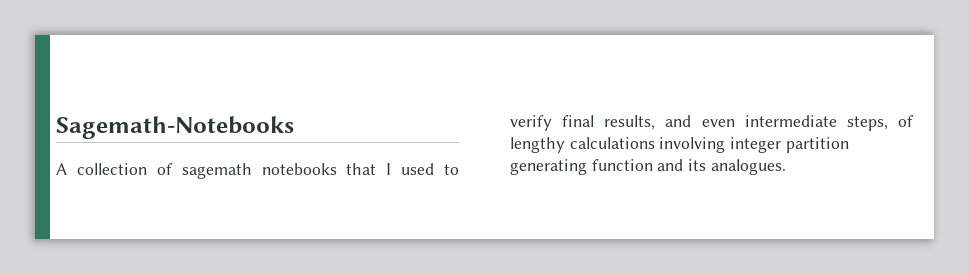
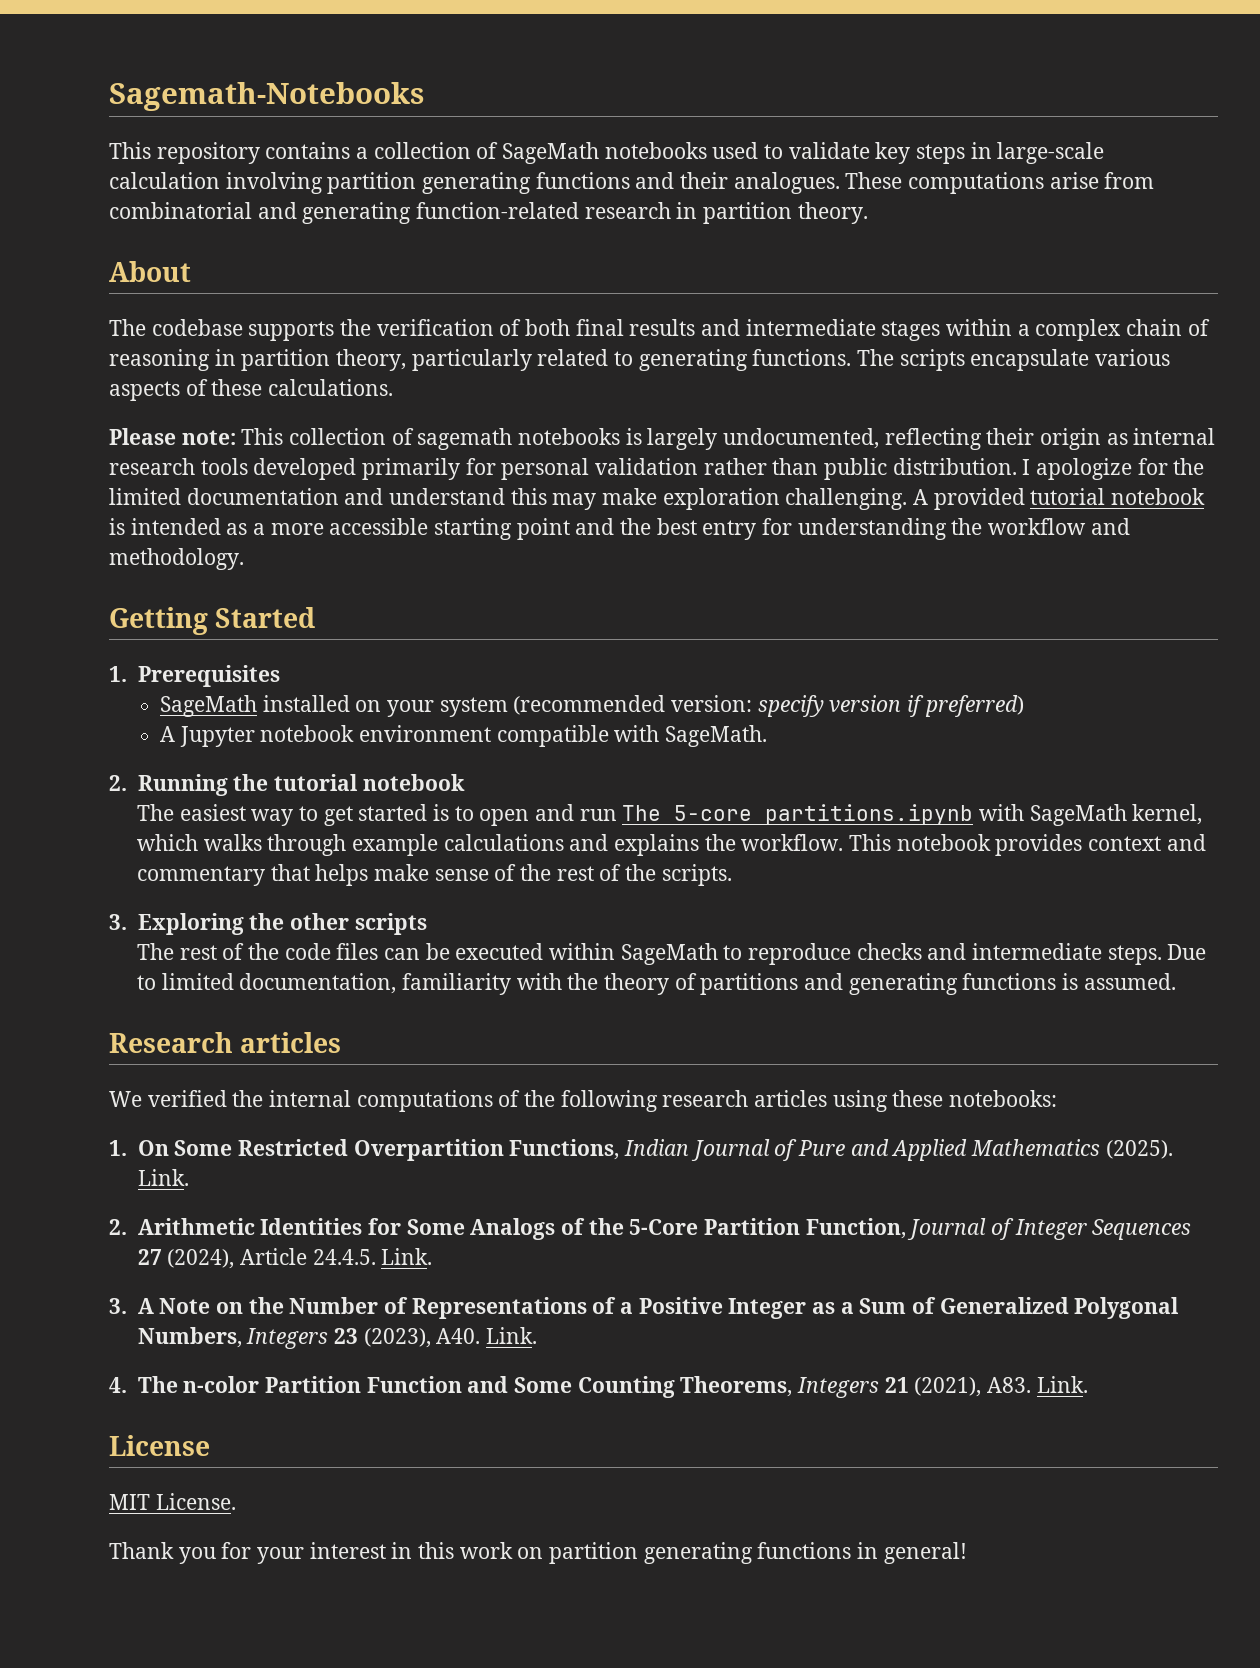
- A collection of sagemath notebooks that I used to verify final results, and even intermediate steps, of lengthy calculations involving integer partition generating function and its analogues.
+ This repository contains a collection of SageMath notebooks used to validate key steps in large-scale calculation involving partition generating functions and their analogues. These computations arise from combinatorial and generating function-related research in partition theory.
+ About
+ The codebase supports the verification of both final results and intermediate stages within a complex chain of reasoning in partition theory, particularly related to generating functions. The scripts encapsulate various aspects of these calculations.
+ Please note: This collection of sagemath notebooks is largely undocumented, reflecting their origin as internal research tools developed primarily for personal validation rather than public distribution. I apologize for the limited documentation and understand this may make exploration challenging. A provided tutorial notebook is intended as a more accessible starting point and the best entry for understanding the workflow and methodology.
+ Getting Started
+ 1. Prerequisites
+ SageMath installed on your system (recommended version: specify version if preferred)
+ A Jupyter notebook environment compatible with SageMath.
+ 2. Running the tutorial notebook
+ The easiest way to get started is to open and run The 5-core partitions.ipynb with SageMath kernel, which walks through example calculations and explains the workflow. This notebook provides context and commentary that helps make sense of the rest of the scripts.
+ 3. Exploring the other scripts
+ The rest of the code files can be executed within SageMath to reproduce checks and intermediate steps. Due to limited documentation, familiarity with the theory of partitions and generating functions is assumed.
+ Research articles
+ We verified the internal computations of the following research articles using these notebooks:
+ 1. On Some Restricted Overpartition Functions, Indian Journal of Pure and Applied Mathematics (2025). Link.
+ 2. Arithmetic Identities for Some Analogs of the 5-Core Partition Function, Journal of Integer Sequences 27 (2024), Article 24.4.5. Link.
+ 3. A Note on the Number of Representations of a Positive Integer as a Sum of Generalized Polygonal Numbers, Integers 23 (2023), A40. Link.
+ 4. The n-color Partition Function and Some Counting Theorems, Integers 21 (2021), A83. Link.
+ License
+ MIT License.
+ Thank you for your interest in this work on partition generating functions in general!

